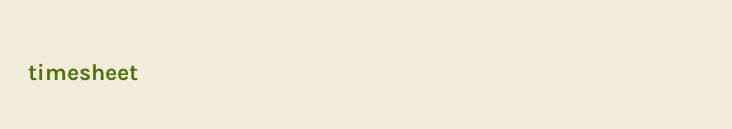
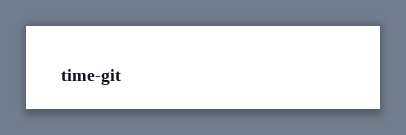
- timesheet
+ time-git

